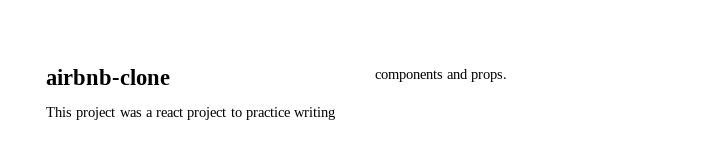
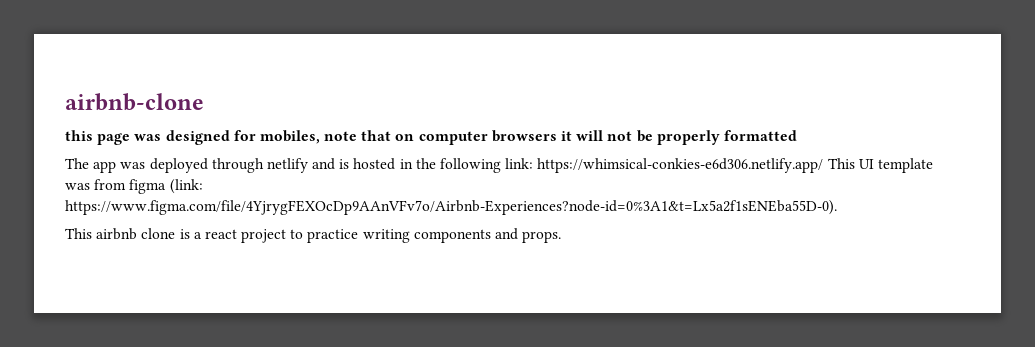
- This project was a react project to practice writing components and props.
+ this page was designed for mobiles, note that on computer browsers it will not be properly formatted
+ The app was deployed through netlify and is hosted in the following link: https://whimsical-conkies-e6d306.netlify.app/ This UI template was from figma (link: https://www.figma.com/file/4YjrygFEXOcDp9AAnVFv7o/Airbnb-Experiences?node-id=0%3A1&t=Lx5a2f1sENEba55D-0).
+ This airbnb clone is a react project to practice writing components and props.

